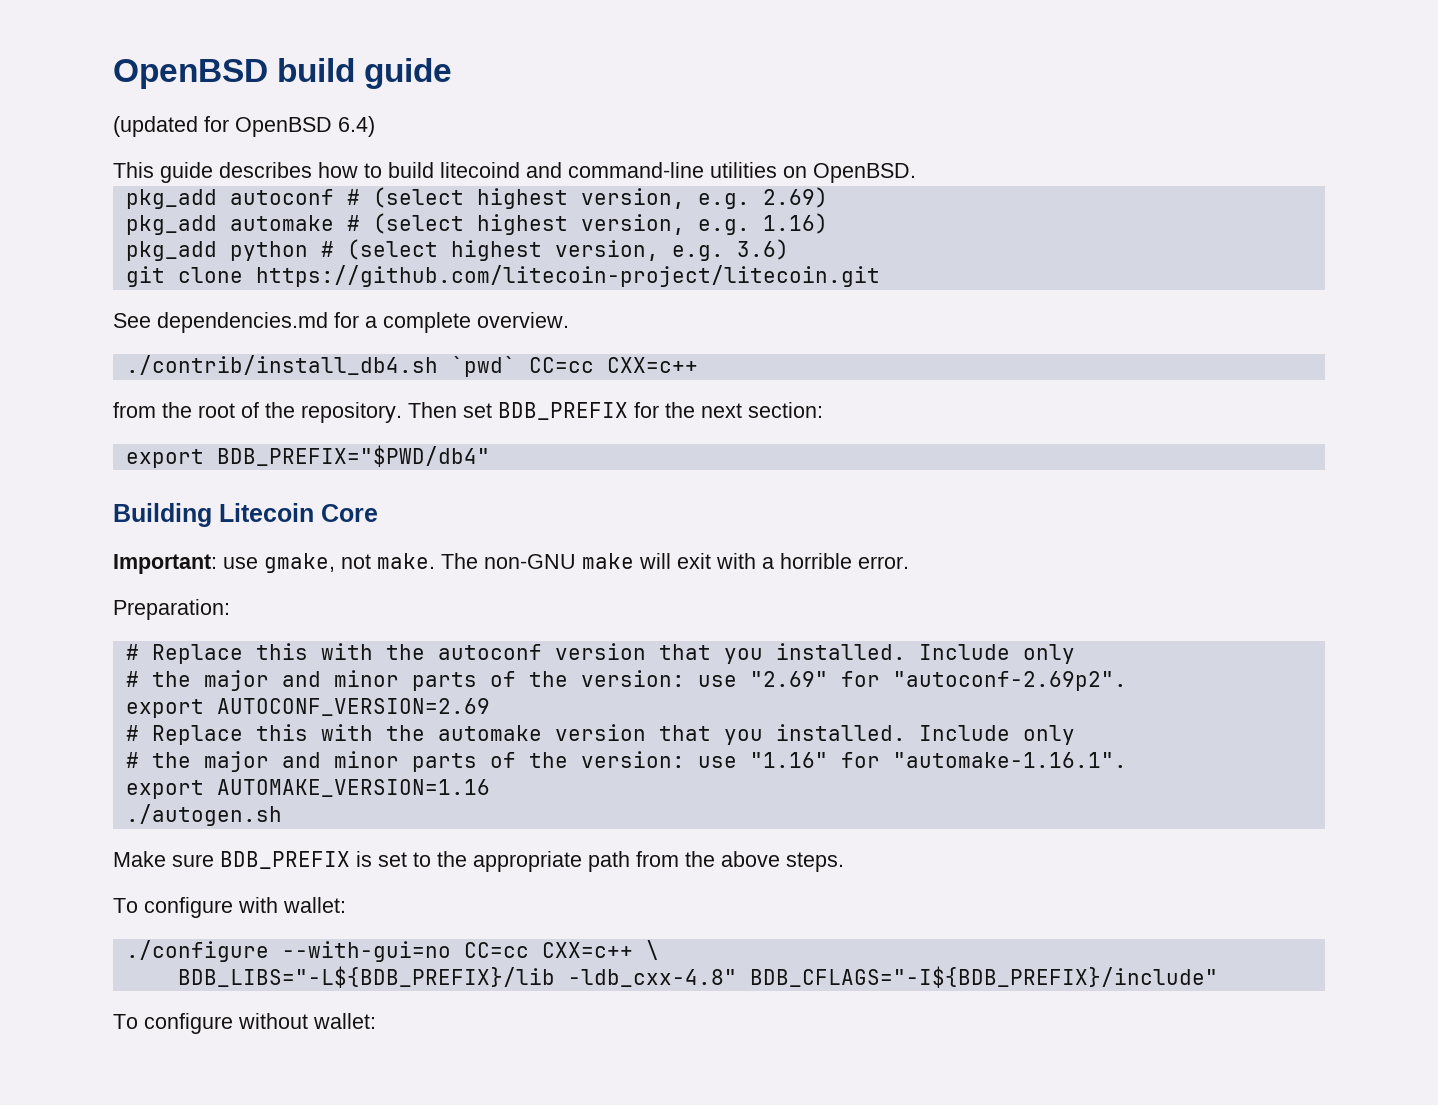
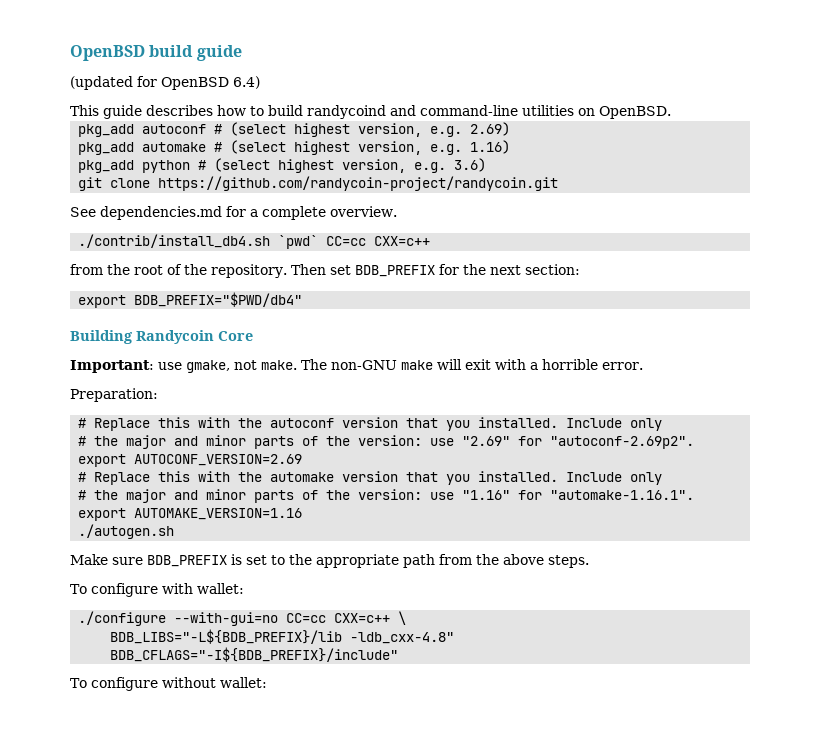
- This guide describes how to build litecoind and command-line utilities on OpenBSD.
+ This guide describes how to build randycoind and command-line utilities on OpenBSD.
- git clone https://github.com/litecoin-project/litecoin.git
+ git clone https://github.com/randycoin-project/randycoin.git
- Building Litecoin Core
+ Building Randycoin Core

